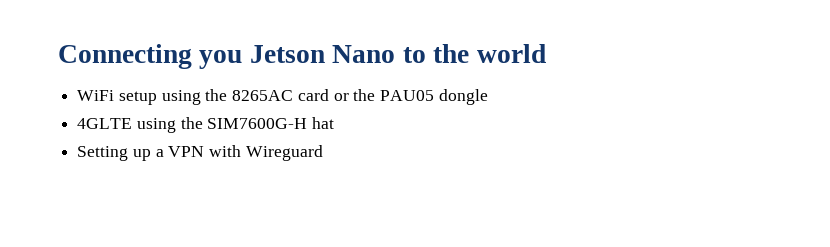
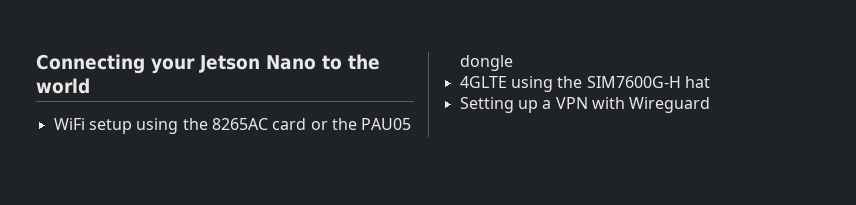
- Connecting you Jetson Nano to the world
+ Connecting your Jetson Nano to the world

